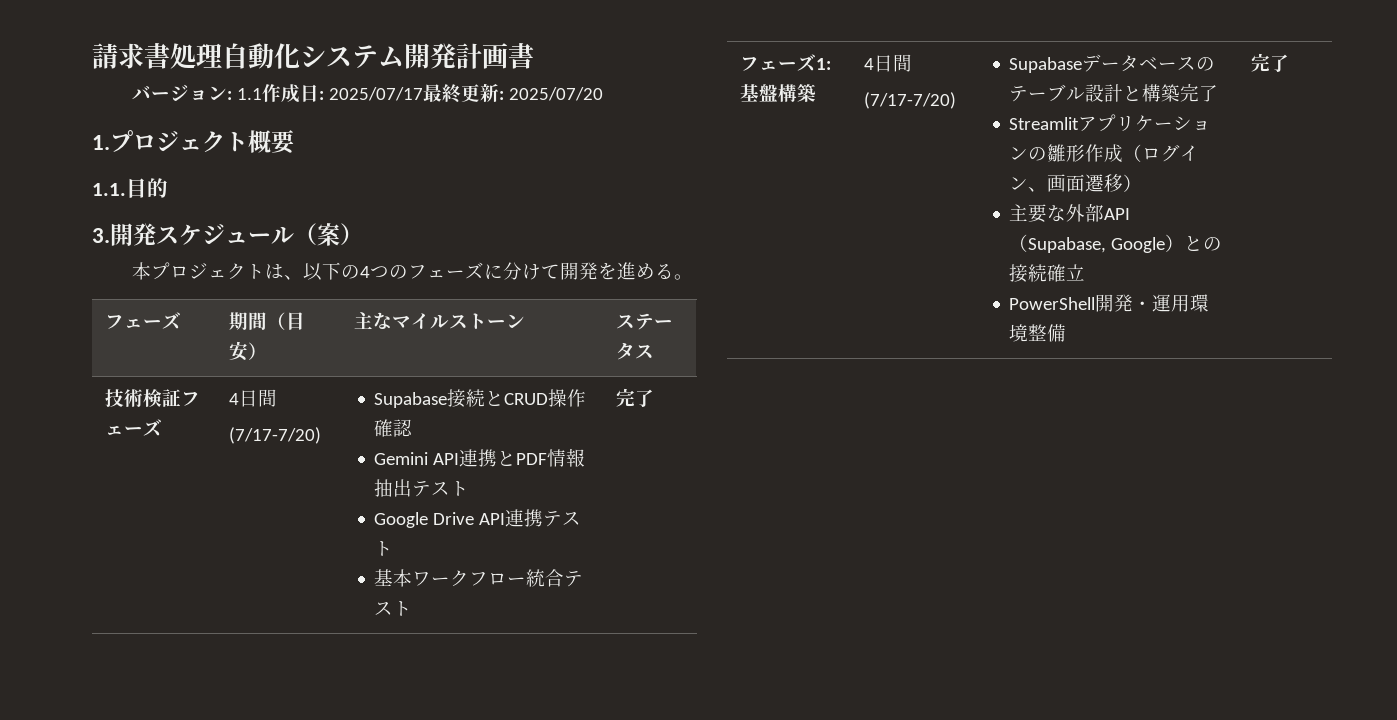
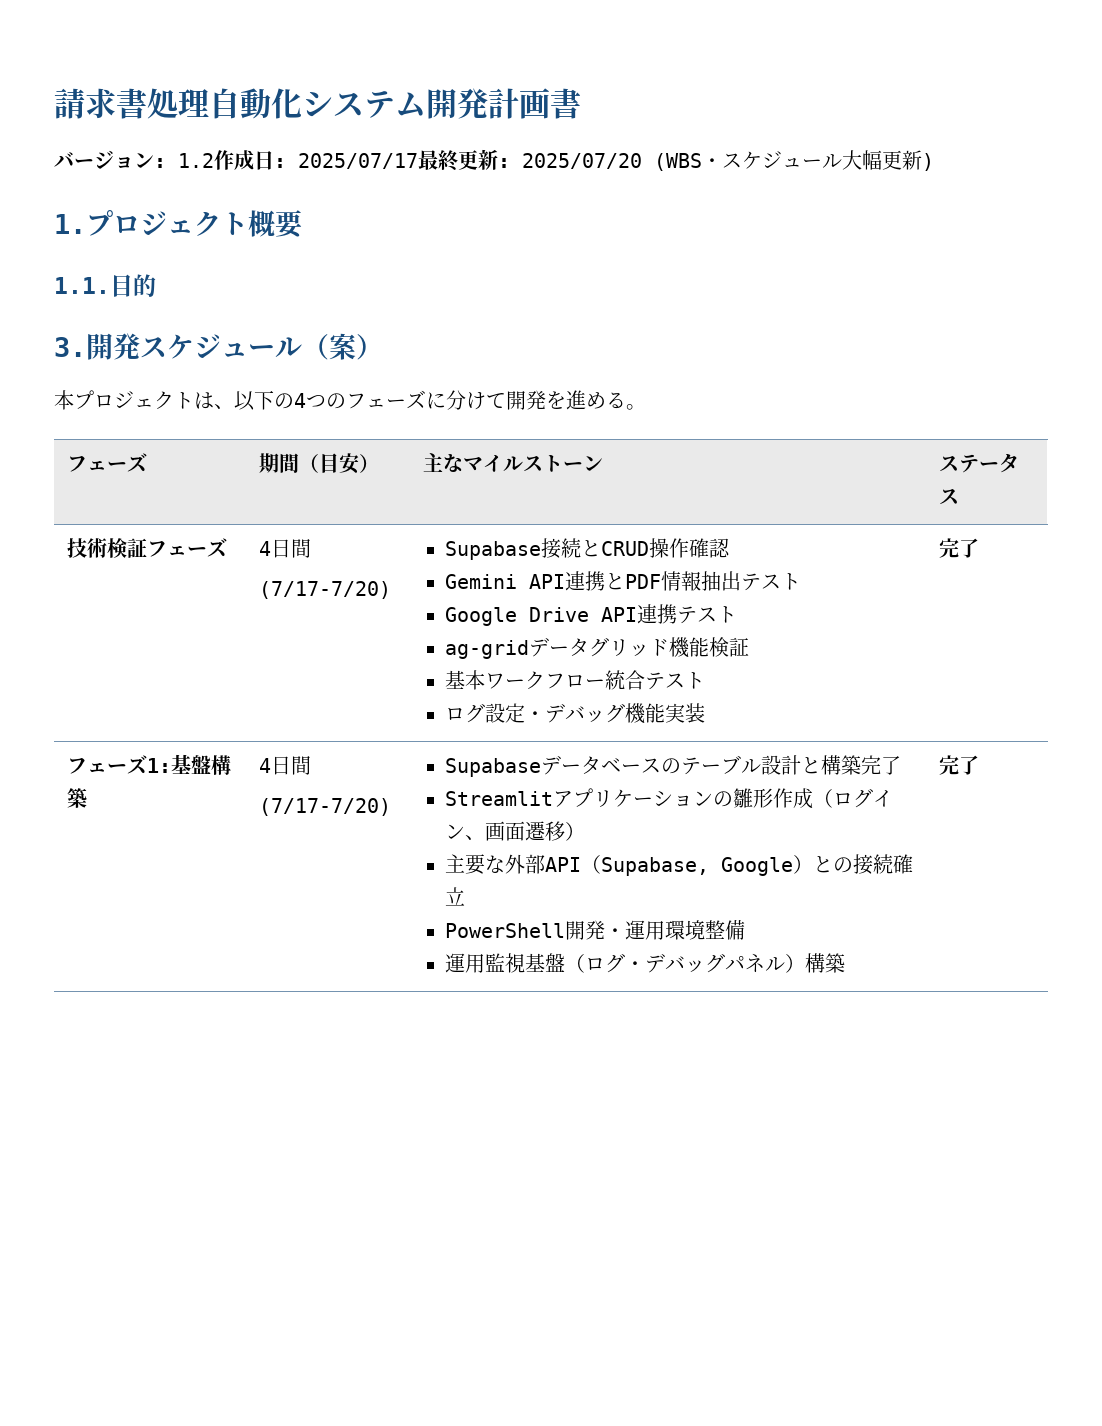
- バージョン: 1.1作成日: 2025/07/17最終更新: 2025/07/20
+ バージョン: 1.2作成日: 2025/07/17最終更新: 2025/07/20 (WBS・スケジュール大幅更新)
+ ag-gridデータグリッド機能検証
+ ログ設定・デバッグ機能実装
+ 運用監視基盤（ログ・デバッグパネル）構築

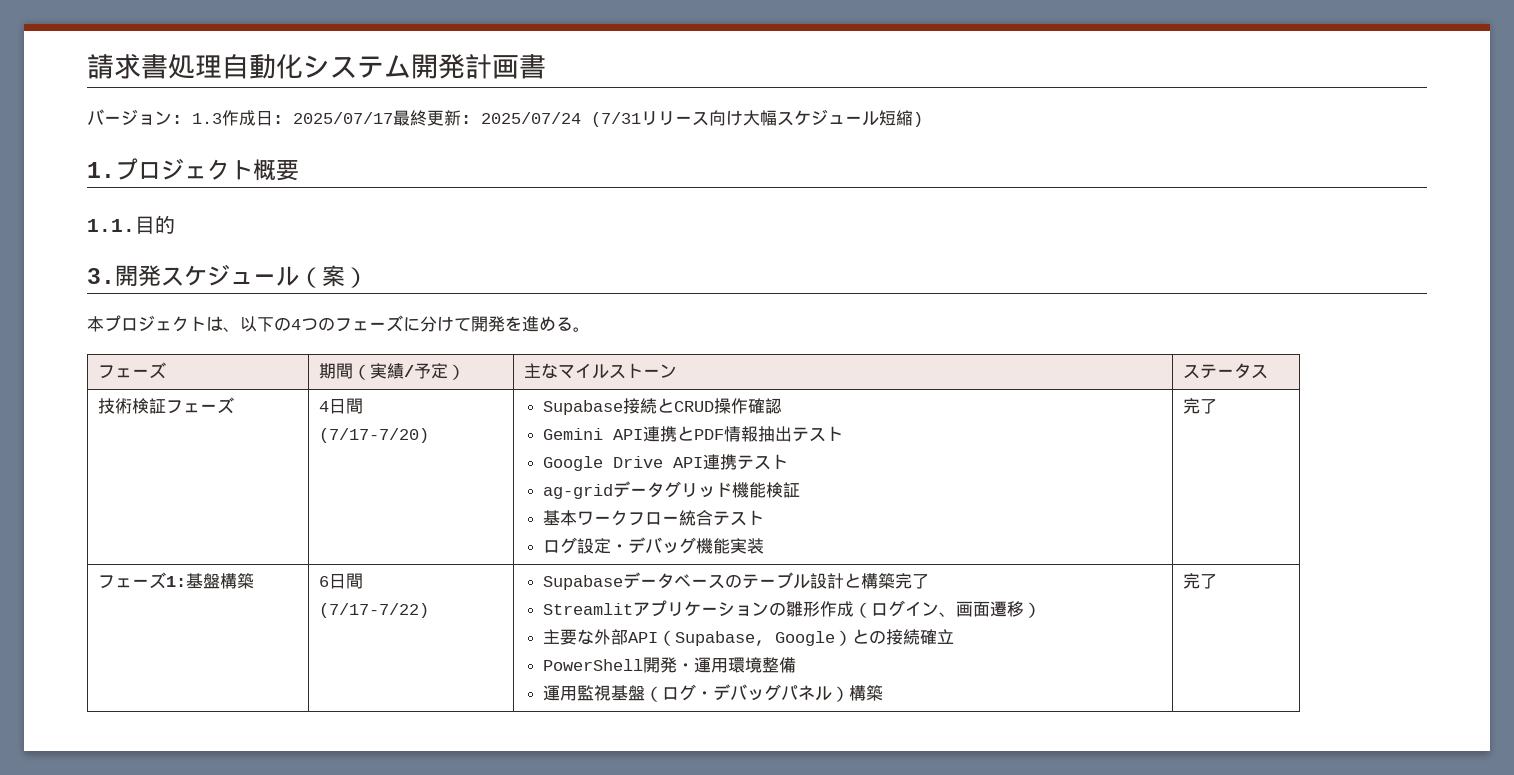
- バージョン: 1.2作成日: 2025/07/17最終更新: 2025/07/20 (WBS・スケジュール大幅更新)
+ バージョン: 1.3作成日: 2025/07/17最終更新: 2025/07/24 (7/31リリース向け大幅スケジュール短縮)
- フェーズ | 期間（目安） | 主なマイルストーン | ステータス
+ フェーズ | 期間（実績/予定） | 主なマイルストーン | ステータス
- フェーズ1:基盤構築 | 4日間
- (7/17-7/20)
+ フェーズ1:基盤構築 | 6日間
+ (7/17-7/22)

